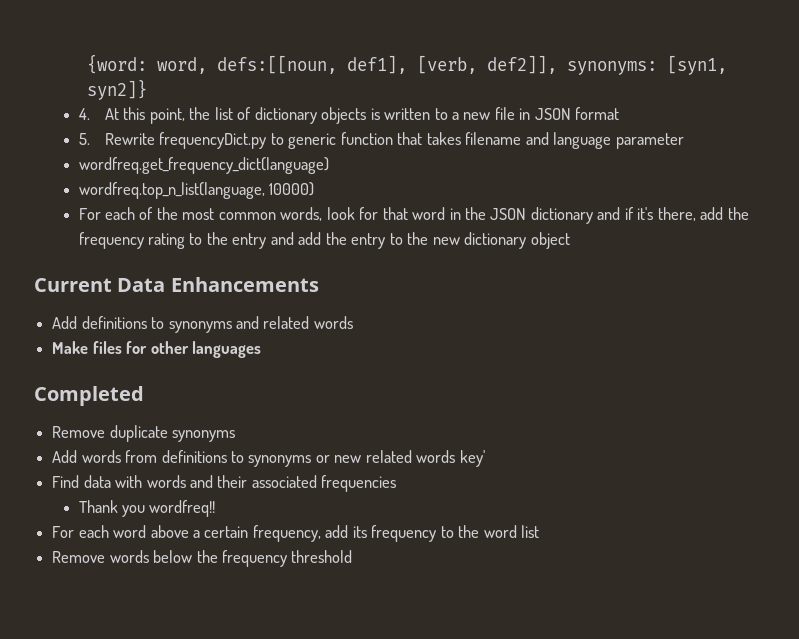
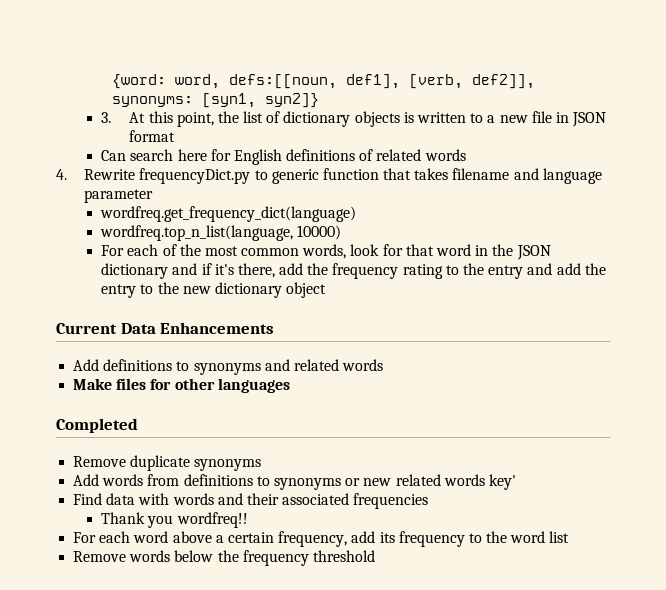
- 4. At this point, the list of dictionary objects is written to a new file in JSON format
+ 3. At this point, the list of dictionary objects is written to a new file in JSON format
- 5. Rewrite frequencyDict.py to generic function that takes filename and language parameter
+ Can search here for English definitions of related words
+ 4. Rewrite frequencyDict.py to generic function that takes filename and language parameter

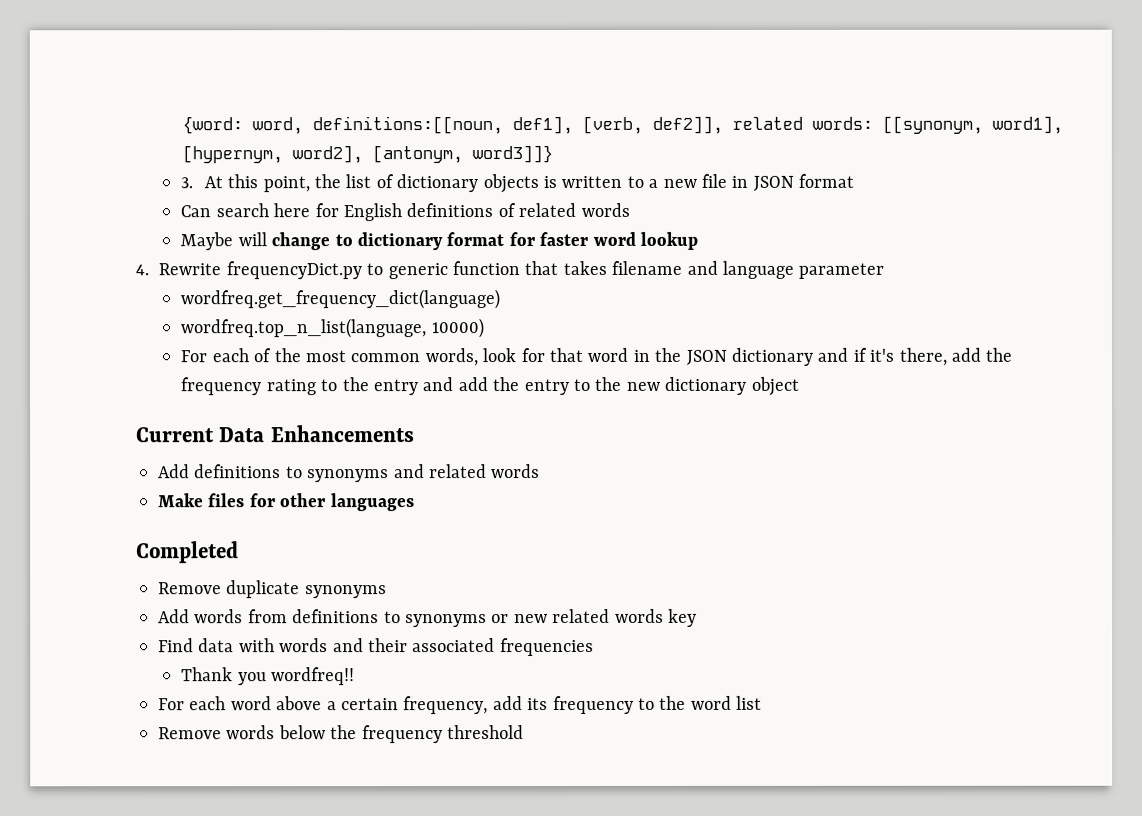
- {word: word, defs:[[noun, def1], [verb, def2]], synonyms: [syn1, syn2]}
+ {word: word, definitions:[[noun, def1], [verb, def2]], related words: [[synonym, word1], [hypernym, word2], [antonym, word3]]}
+ Maybe will change to dictionary format for faster word lookup
- Add words from definitions to synonyms or new related words key'
+ Add words from definitions to synonyms or new related words key

